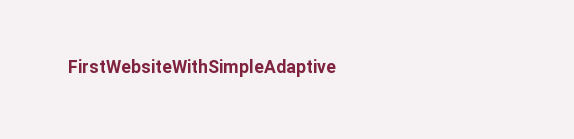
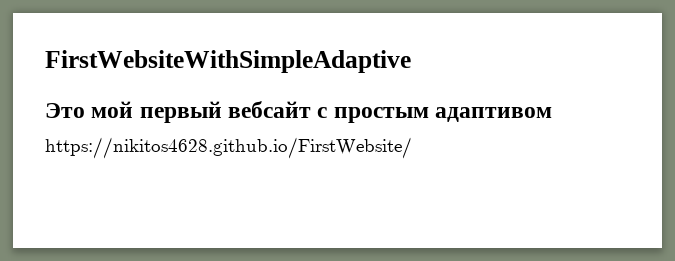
+ Это мой первый вебсайт с простым адаптивом
+ https://nikitos4628.github.io/FirstWebsite/

